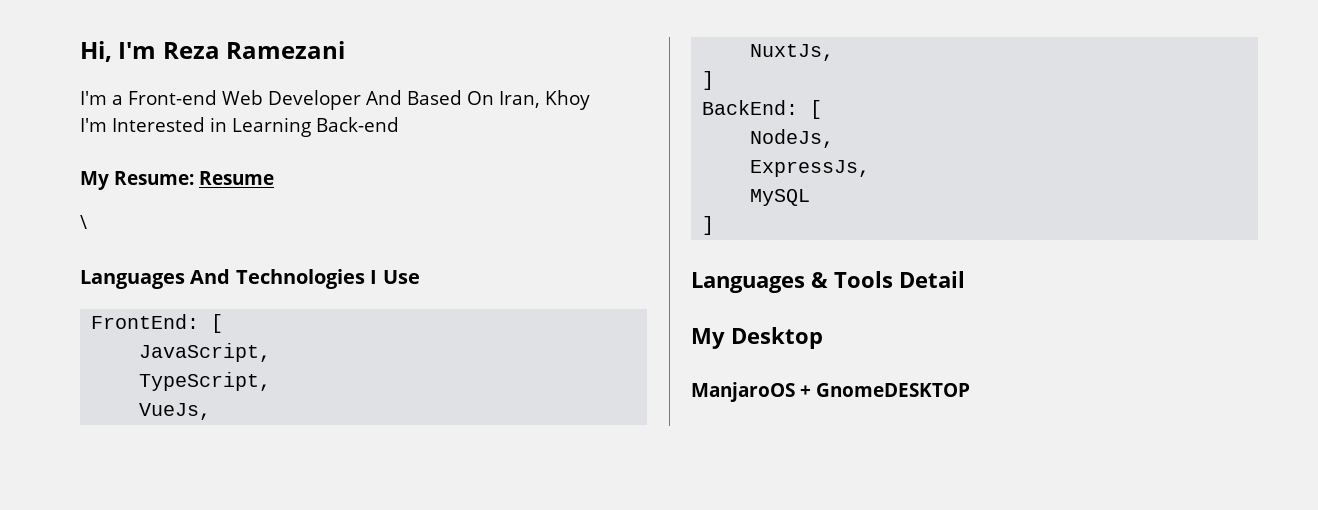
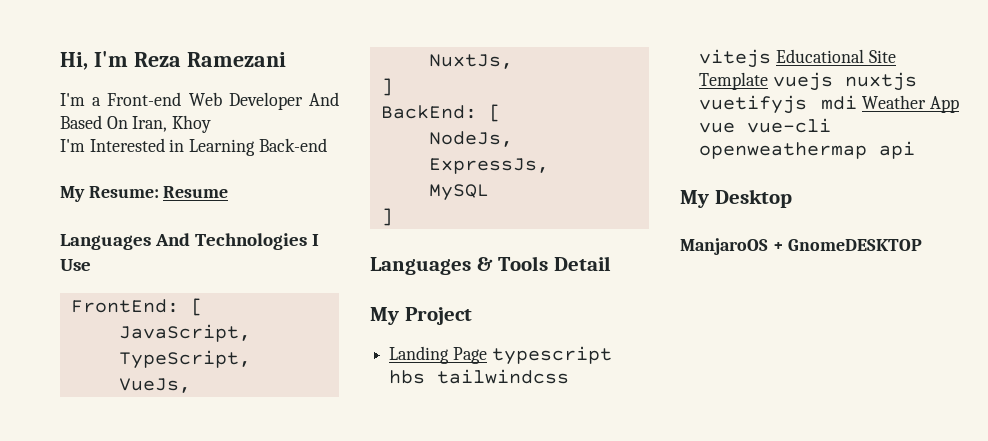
- \
+ My Project
+ Landing Page typescript hbs tailwindcss vitejs Educational Site Template vuejs nuxtjs vuetifyjs mdi Weather App vue vue-cli openweathermap api

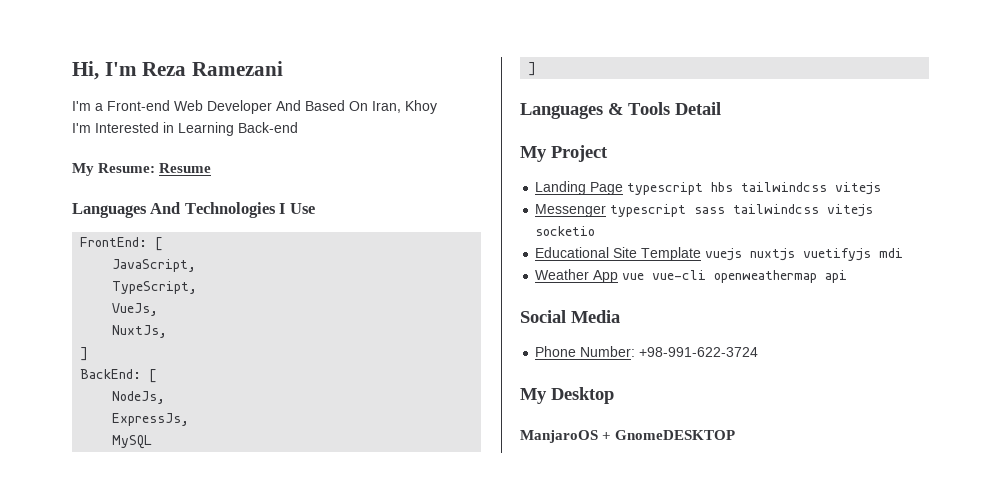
- Landing Page typescript hbs tailwindcss vitejs Educational Site Template vuejs nuxtjs vuetifyjs mdi Weather App vue vue-cli openweathermap api
+ Landing Page typescript hbs tailwindcss vitejs
+ Messenger typescript sass tailwindcss vitejs socketio
+ Educational Site Template vuejs nuxtjs vuetifyjs mdi
+ Weather App vue vue-cli openweathermap api
+ Social Media
+ Phone Number: +98-991-622-3724

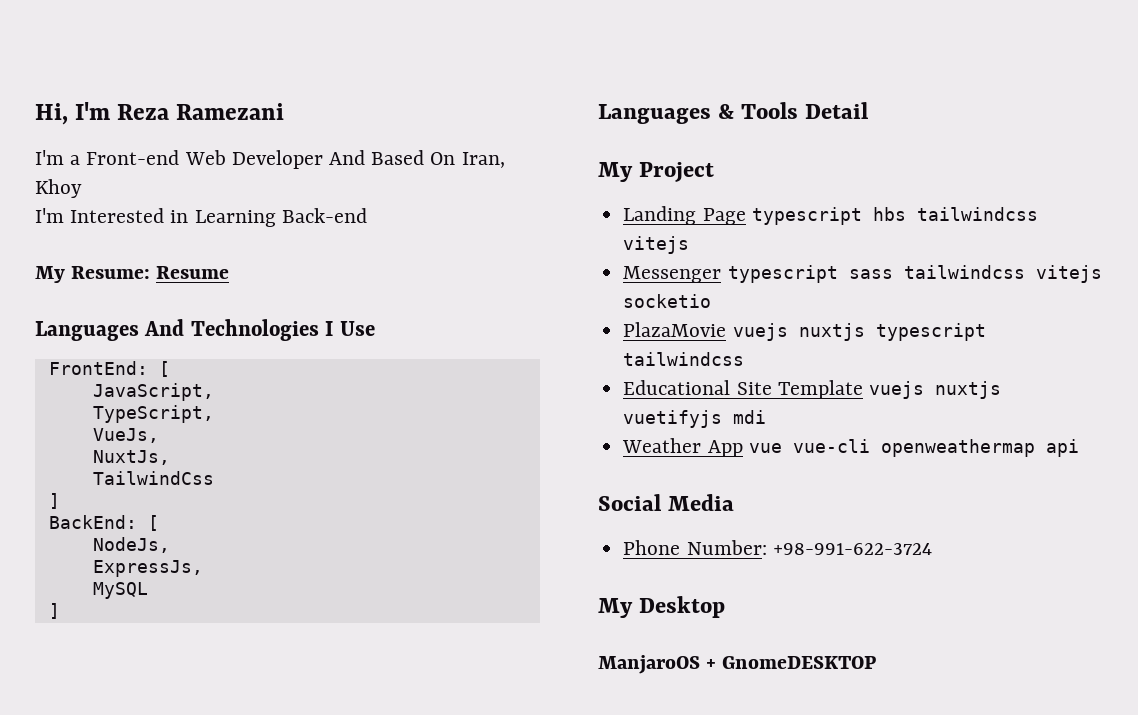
+ TailwindCss
+ PlazaMovie vuejs nuxtjs typescript tailwindcss

